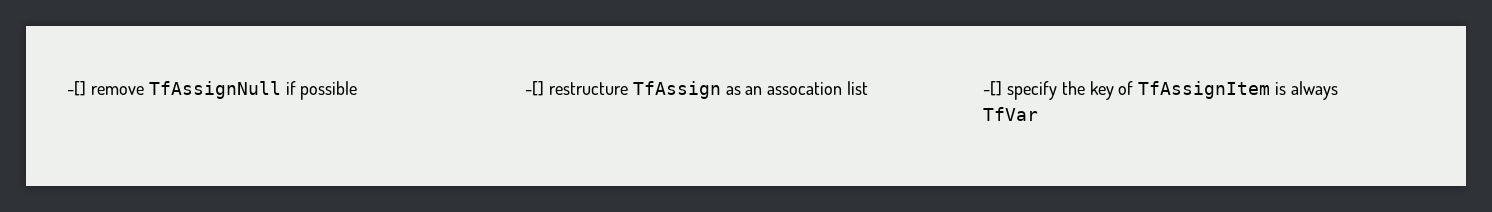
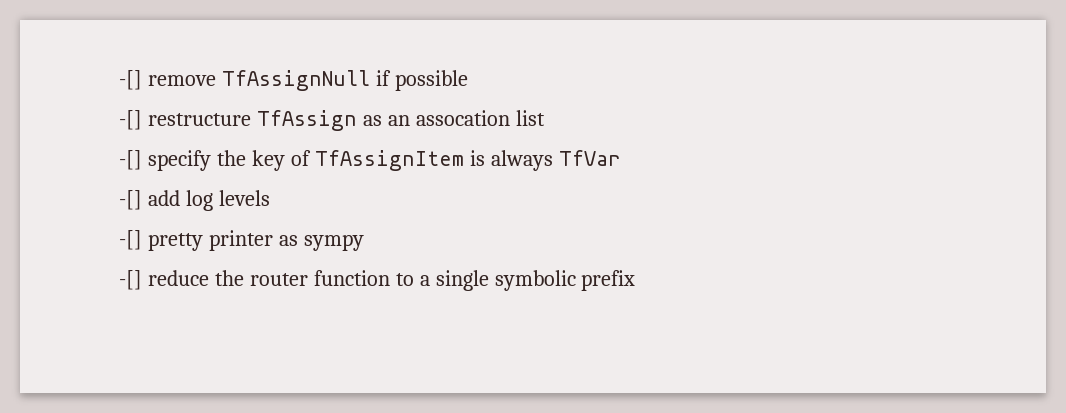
+ -[] add log levels
+ -[] pretty printer as sympy
+ -[] reduce the router function to a single symbolic prefix

